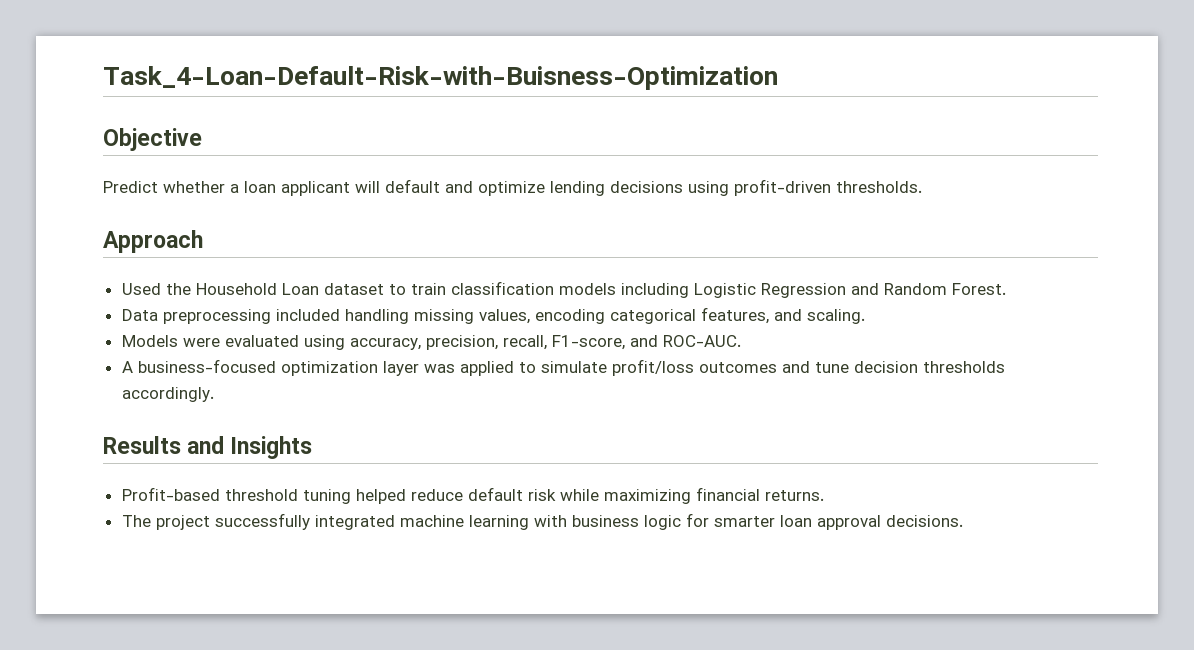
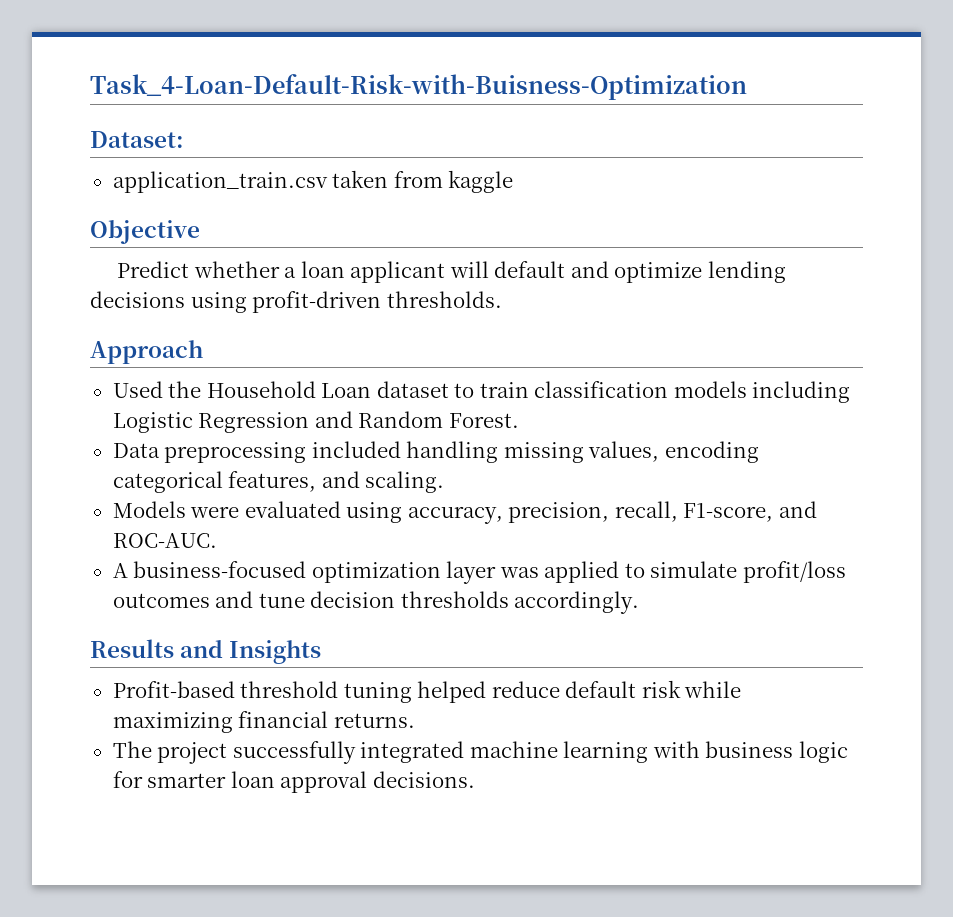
+ Dataset:
+ application_train.csv taken from kaggle

